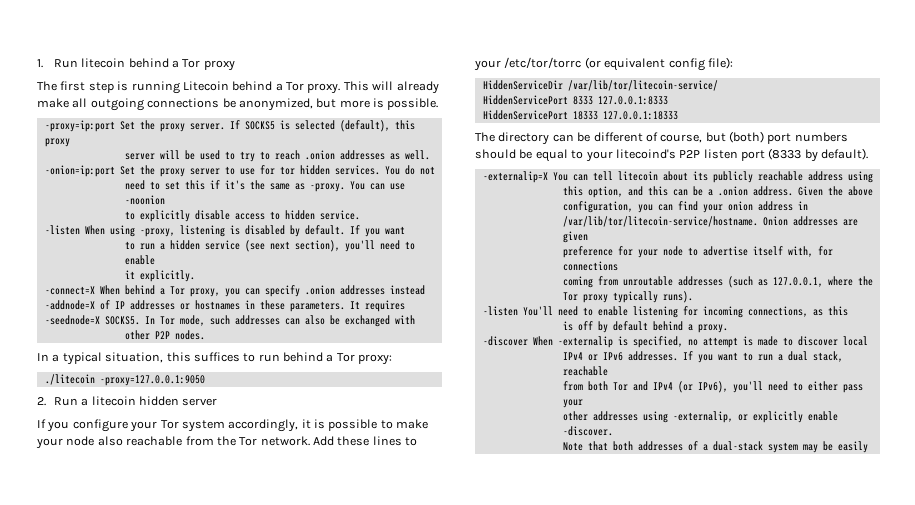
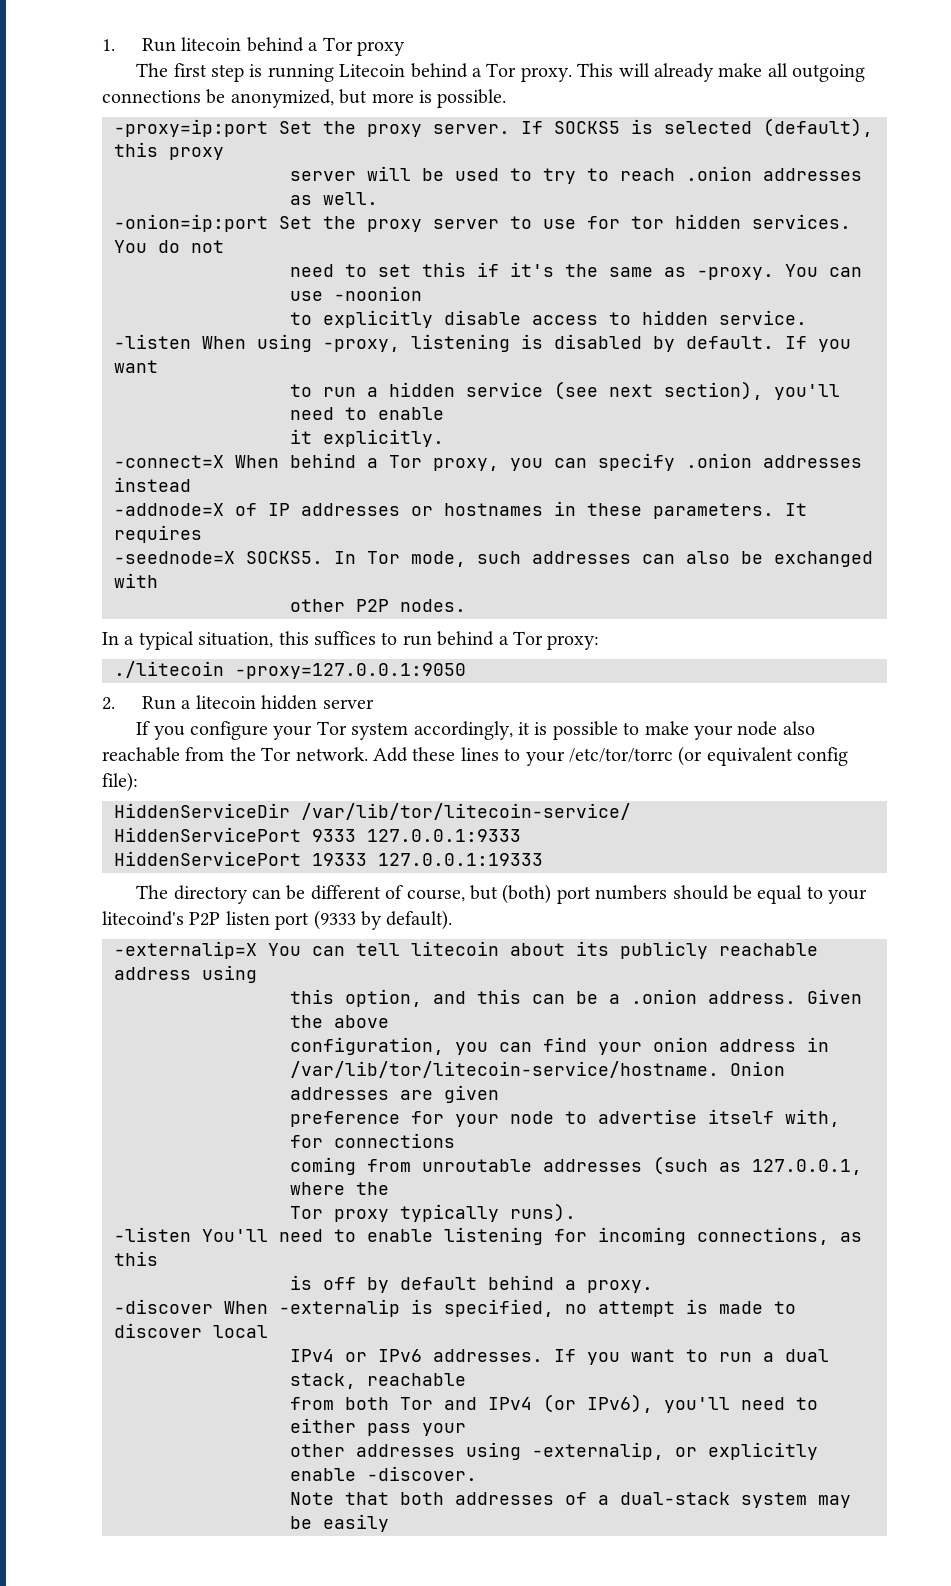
- HiddenServicePort 8333 127.0.0.1:8333
- HiddenServicePort 18333 127.0.0.1:18333
+ HiddenServicePort 9333 127.0.0.1:9333
+ HiddenServicePort 19333 127.0.0.1:19333
- The directory can be different of course, but (both) port numbers should be equal to your litecoind's P2P listen port (8333 by default).
+ The directory can be different of course, but (both) port numbers should be equal to your litecoind's P2P listen port (9333 by default).

